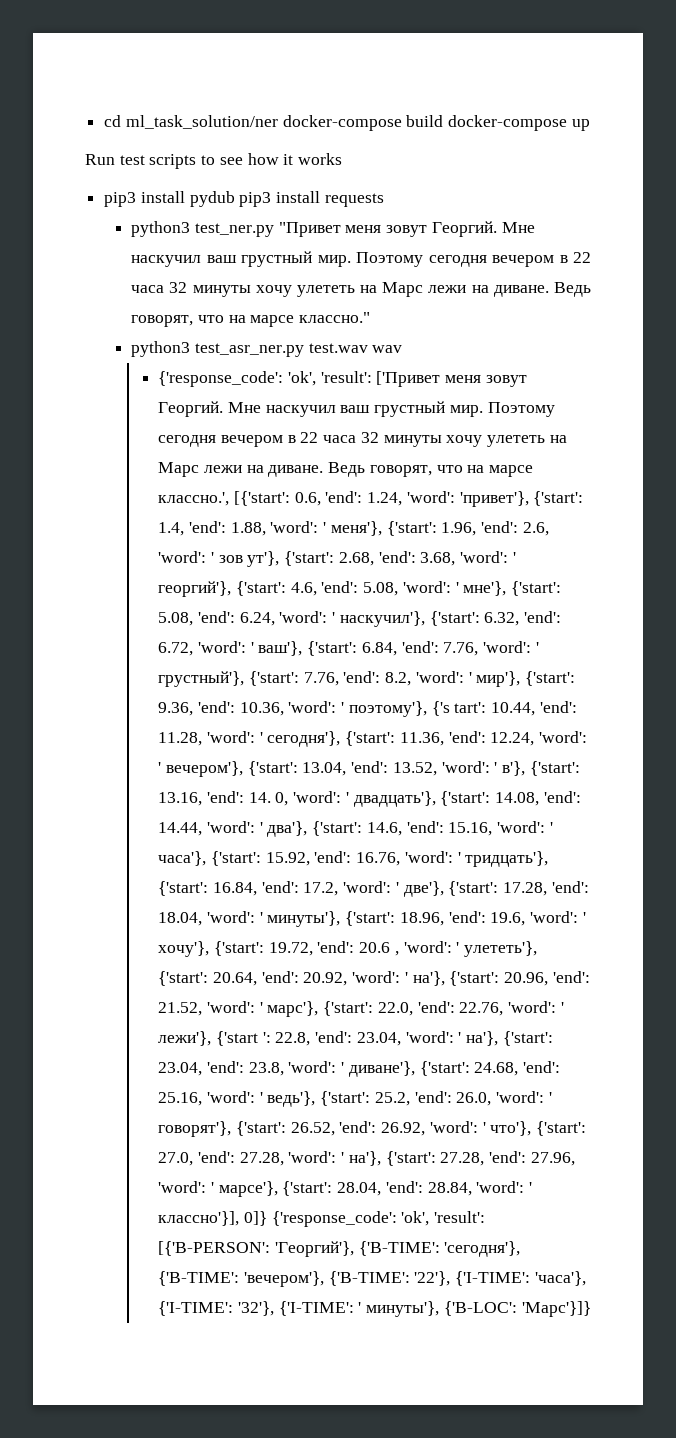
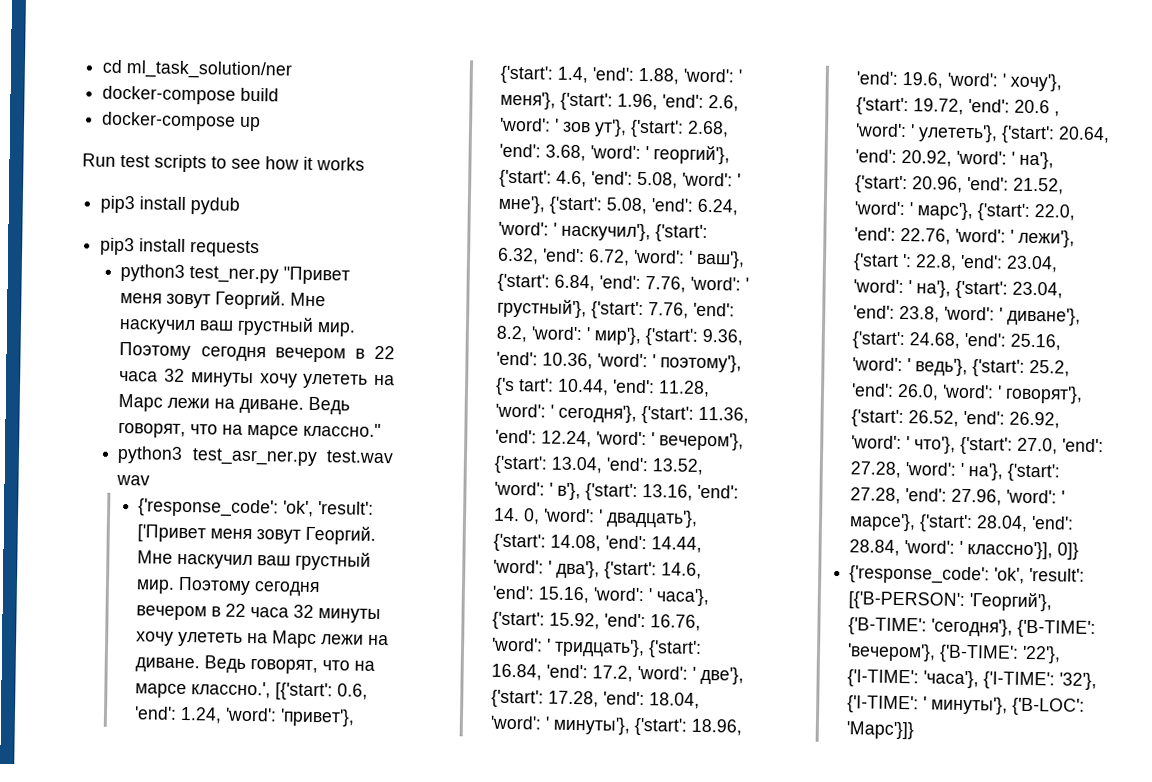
- cd ml_task_solution/ner docker-compose build docker-compose up
+ cd ml_task_solution/ner
+ docker-compose build
+ docker-compose up
- pip3 install pydub pip3 install requests
+ pip3 install pydub
+ pip3 install requests
- ' классно'}], 0]} {'response_code':
+ ' классно'}], 0]}
+ {'response_code':

